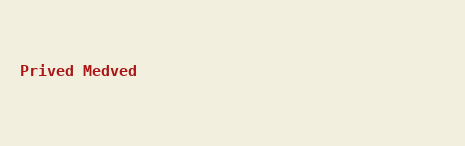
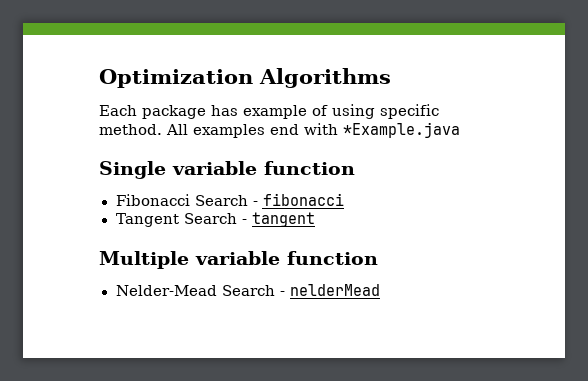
- Prived Medved
+ Optimization Algorithms
+ Each package has example of using specific method. All examples end with *Example.java
+ Single variable function
+ Fibonacci Search - fibonacci
+ Tangent Search - tangent
+ Multiple variable function
+ Nelder-Mead Search - nelderMead

